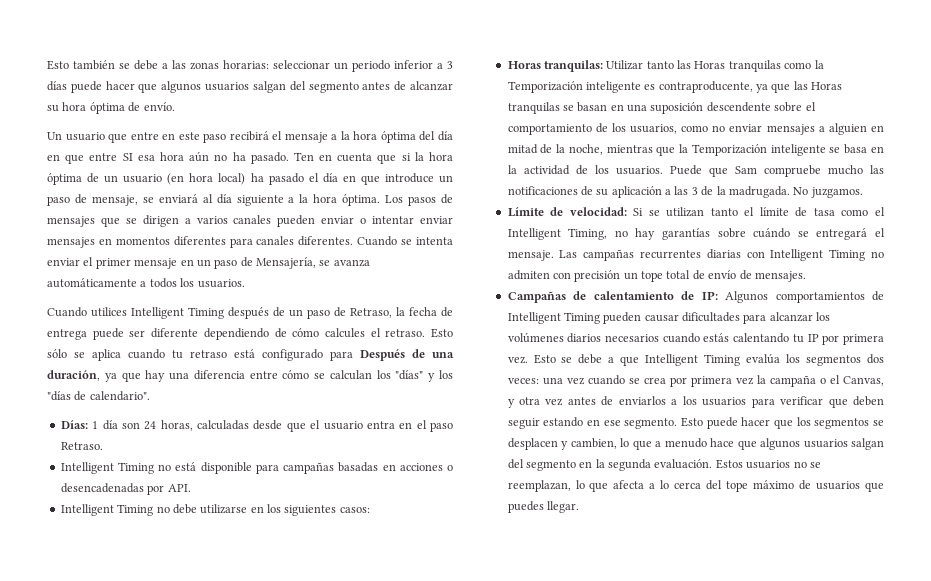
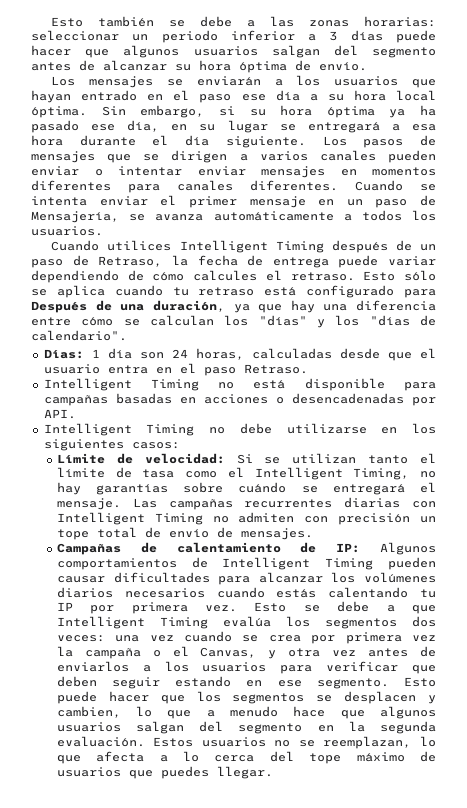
- Un usuario que entre en este paso recibirá el mensaje a la hora óptima del día en que entre SI esa hora aún no ha pasado. Ten en cuenta que si la hora óptima de un usuario (en hora local) ha pasado el día en que introduce un paso de mensaje, se enviará al día siguiente a la hora óptima.
+ Los mensajes se enviarán a los usuarios que hayan entrado en el paso ese día a su hora local óptima. Sin embargo, si su hora óptima ya ha pasado ese día, en su lugar se entregará a esa hora durante el día siguiente.
- Cuando utilices Intelligent Timing después de un paso de Retraso, la fecha de entrega puede ser diferente dependiendo de cómo calcules el retraso.
+ Cuando utilices Intelligent Timing después de un paso de Retraso, la fecha de entrega puede variar dependiendo de cómo calcules el retraso.
- Horas tranquilas: Utilizar tanto las Horas tranquilas como la Temporización inteligente es contraproducente, ya que las Horas tranquilas se basan en una suposición descendente sobre el comportamiento de los usuarios, como no enviar mensajes a alguien en mitad de la noche, mientras que la Temporización inteligente se basa en la actividad de los usuarios. Puede que Sam compruebe mucho las notificaciones de su aplicación a las 3 de la madrugada. No juzgamos.

